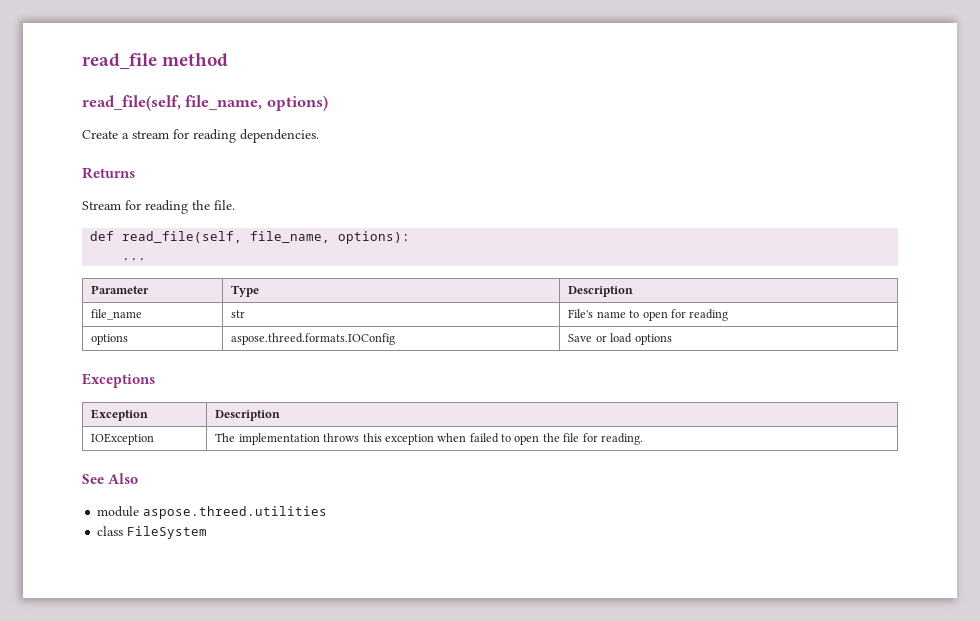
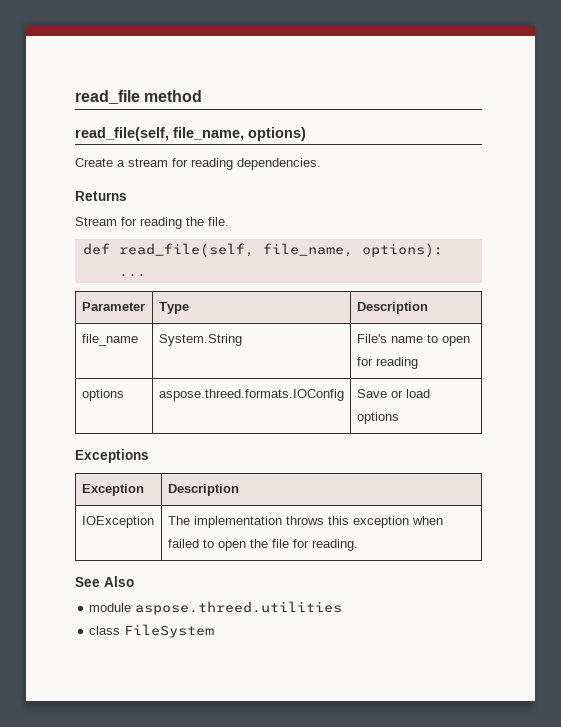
- file_name | str | File's name to open for reading
+ file_name | System.String | File's name to open for reading

